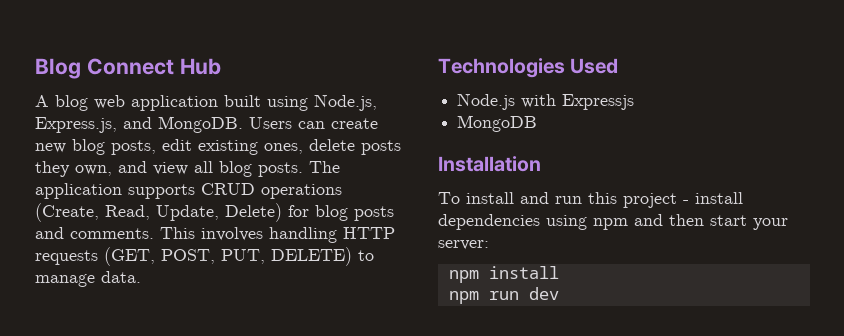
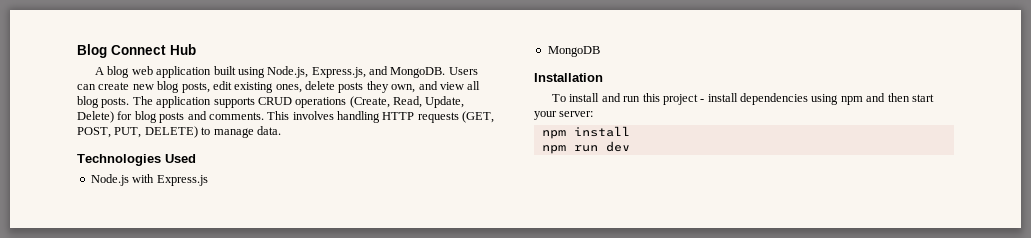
- Node.js with Expressjs
+ Node.js with Express.js

